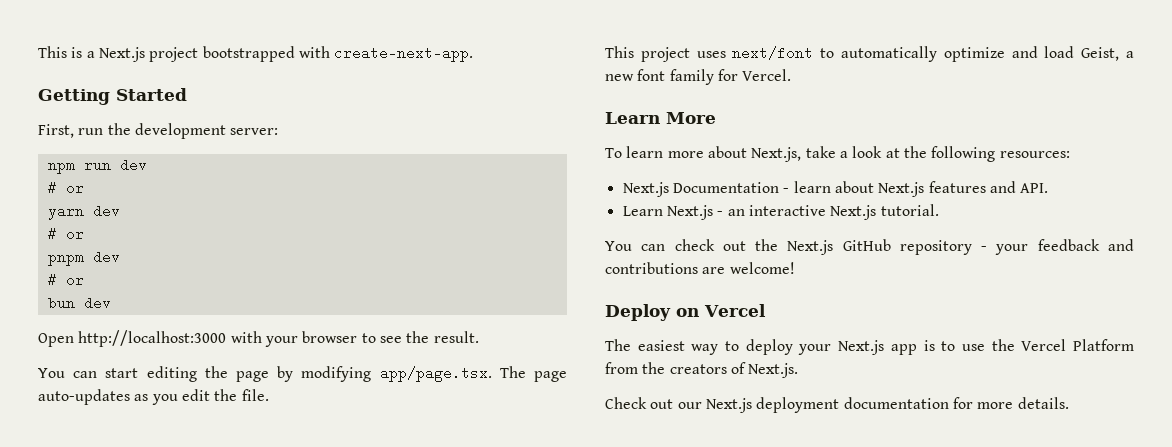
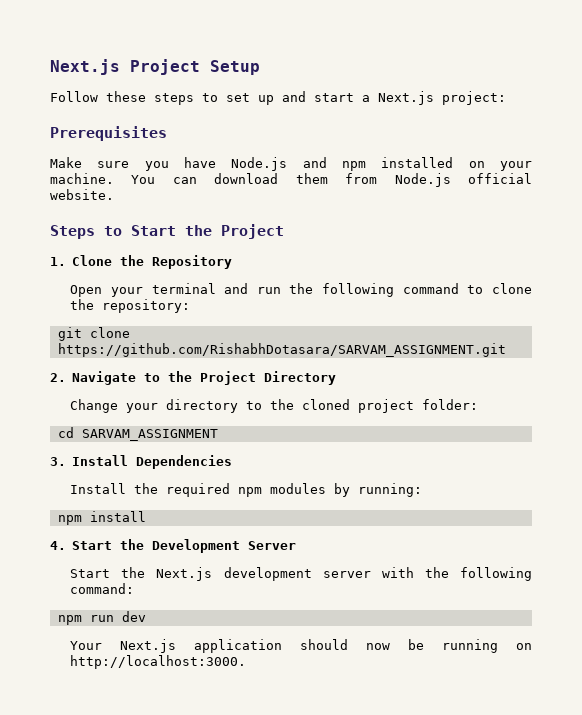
- This is a Next.js project bootstrapped with create-next-app.
- Getting Started
- First, run the development server:
+ Next.js Project Setup
+ Follow these steps to set up and start a Next.js project:
+ Prerequisites
+ Make sure you have Node.js and npm installed on your machine. You can download them from Node.js official website.
+ Steps to Start the Project
+ 1. Clone the Repository
+ Open your terminal and run the following command to clone the repository:
+ git clone https://github.com/RishabhDotasara/SARVAM_ASSIGNMENT.git
+ 2. Navigate to the Project Directory
+ Change your directory to the cloned project folder:
+ cd SARVAM_ASSIGNMENT
+ 3. Install Dependencies
+ Install the required npm modules by running:
+ npm install
+ 4. Start the Development Server
+ Start the Next.js development server with the following command:
  npm run dev
- # or
- yarn dev
- # or
- pnpm dev
- # or
- bun dev
- Open http://localhost:3000 with your browser to see the result.
- You can start editing the page by modifying app/page.tsx. The page auto-updates as you edit the file.
- This project uses next/font to automatically optimize and load Geist, a new font family for Vercel.
- Learn More
- To learn more about Next.js, take a look at the following resources:
- Next.js Documentation - learn about Next.js features and API.
- Learn Next.js - an interactive Next.js tutorial.
- You can check out the Next.js GitHub repository - your feedback and contributions are welcome!
- Deploy on Vercel
- The easiest way to deploy your Next.js app is to use the Vercel Platform from the creators of Next.js.
- Check out our Next.js deployment documentation for more details.
+ Your Next.js application should now be running on http://localhost:3000.

